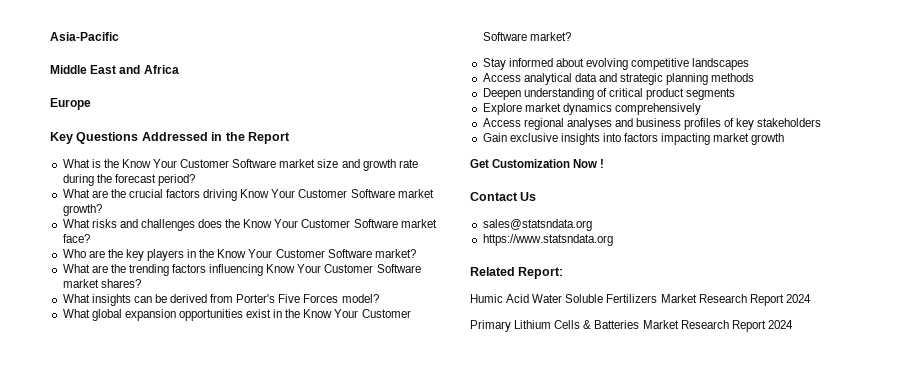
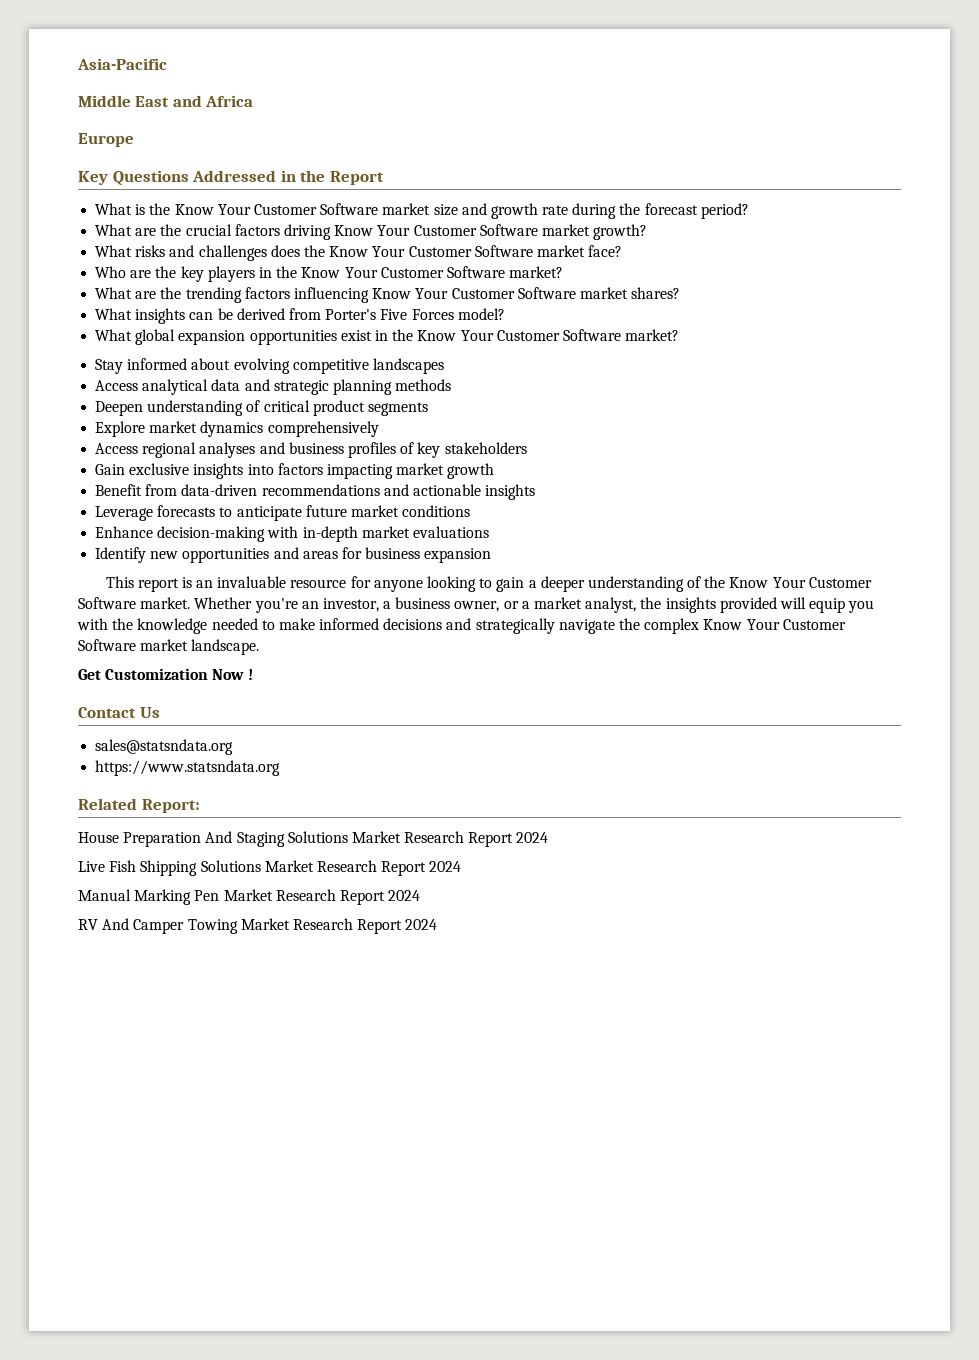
+ Benefit from data-driven recommendations and actionable insights
+ Leverage forecasts to anticipate future market conditions
+ Enhance decision-making with in-depth market evaluations
+ Identify new opportunities and areas for business expansion
+ This report is an invaluable resource for anyone looking to gain a deeper understanding of the Know Your Customer Software market. Whether you're an investor, a business owner, or a market analyst, the insights provided will equip you with the knowledge needed to make informed decisions and strategically navigate the complex Know Your Customer Software market landscape.
- Humic Acid Water Soluble Fertilizers Market Research Report 2024
- Primary Lithium Cells & Batteries Market Research Report 2024
+ House Preparation And Staging Solutions Market Research Report 2024
+ Live Fish Shipping Solutions Market Research Report 2024
+ Manual Marking Pen Market Research Report 2024
+ RV And Camper Towing Market Research Report 2024

